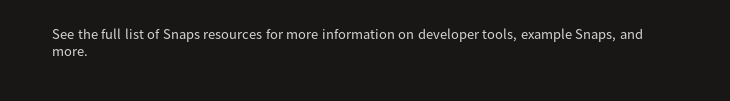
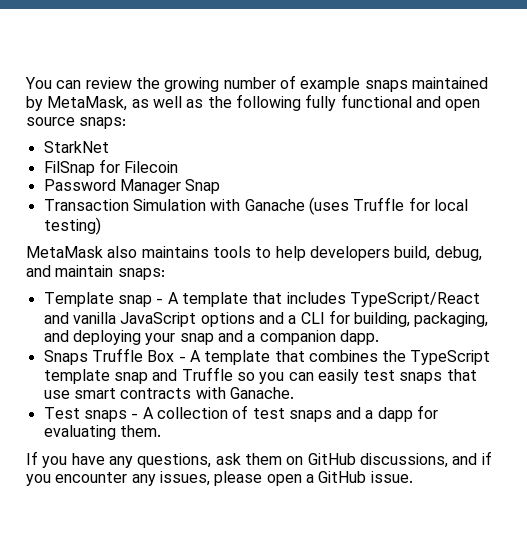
- See the full list of Snaps resources for more information on developer tools, example Snaps, and more.
+ You can review the growing number of example snaps maintained by MetaMask, as well as the following fully functional and open source snaps:
+ StarkNet
+ FilSnap for Filecoin
+ Password Manager Snap
+ Transaction Simulation with Ganache (uses Truffle for local testing)
+ MetaMask also maintains tools to help developers build, debug, and maintain snaps:
+ Template snap - A template that includes TypeScript/React and vanilla JavaScript options and a CLI for building, packaging, and deploying your snap and a companion dapp.
+ Snaps Truffle Box - A template that combines the TypeScript template snap and Truffle so you can easily test snaps that use smart contracts with Ganache.
+ Test snaps - A collection of test snaps and a dapp for evaluating them.
+ If you have any questions, ask them on GitHub discussions, and if you encounter any issues, please open a GitHub issue.

